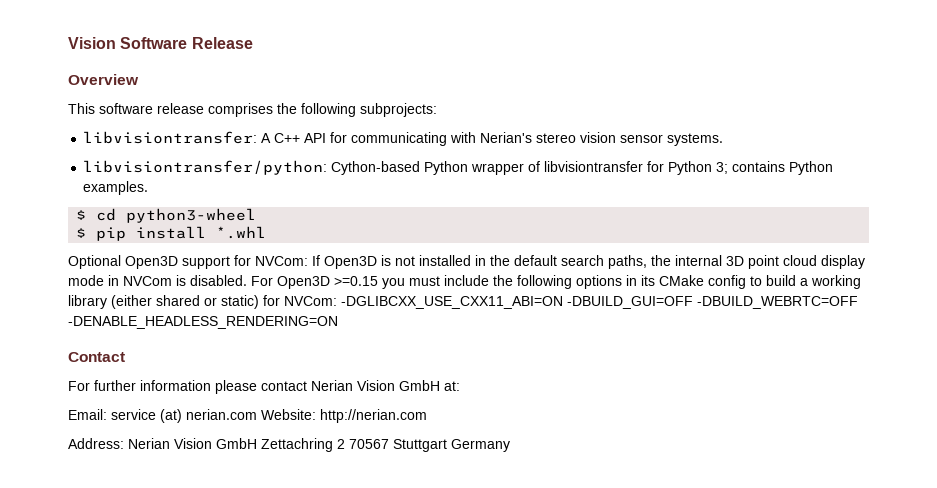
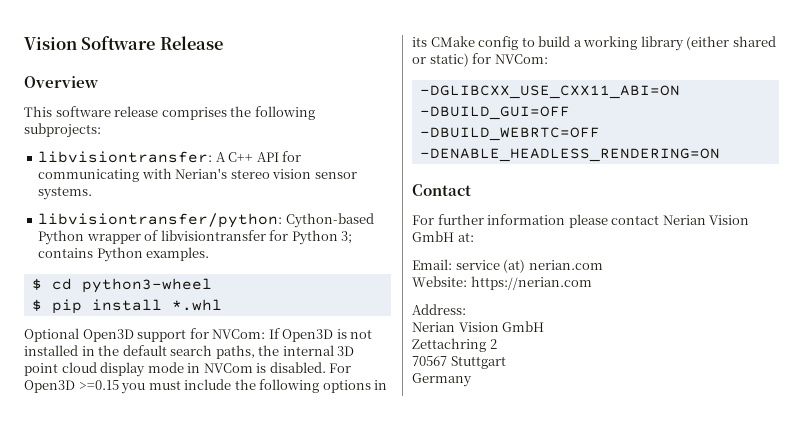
- For Open3D >=0.15 you must include the following options in its CMake config to build a working library (either shared or static) for NVCom: -DGLIBCXX_USE_CXX11_ABI=ON -DBUILD_GUI=OFF -DBUILD_WEBRTC=OFF -DENABLE_HEADLESS_RENDERING=ON
+ For Open3D >=0.15 you must include the following options in its CMake config to build a working library (either shared or static) for NVCom:
+ -DGLIBCXX_USE_CXX11_ABI=ON -DBUILD_GUI=OFF
+ -DBUILD_WEBRTC=OFF -DENABLE_HEADLESS_RENDERING=ON
- Email: service (at) nerian.com Website: http://nerian.com
+ Email: service (at) nerian.com
+ Website: https://nerian.com
- Address: Nerian Vision GmbH Zettachring 2 70567 Stuttgart Germany
+ Address:
+ Nerian Vision GmbH
+ Zettachring 2
+ 70567 Stuttgart
+ Germany

